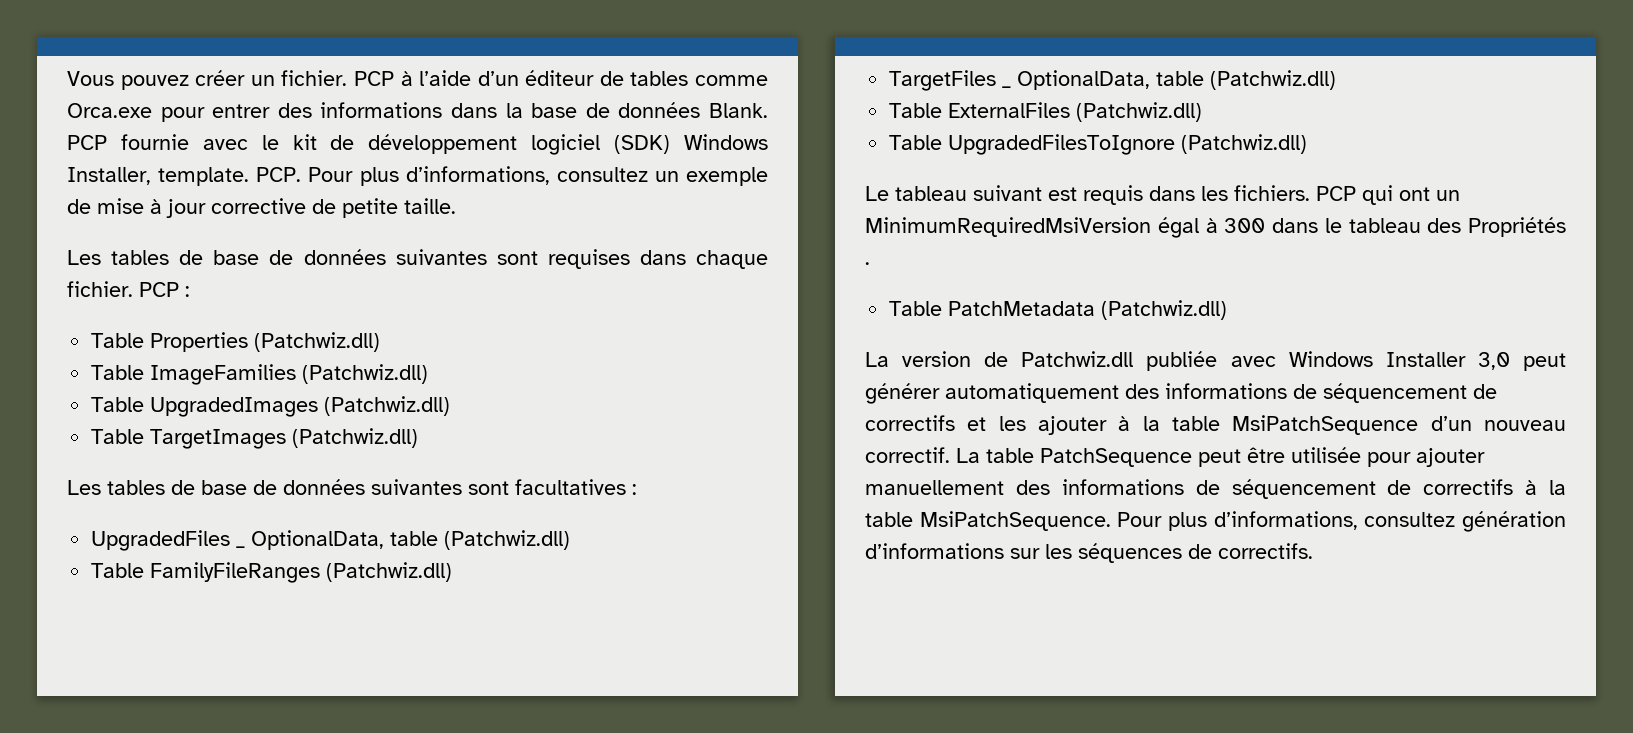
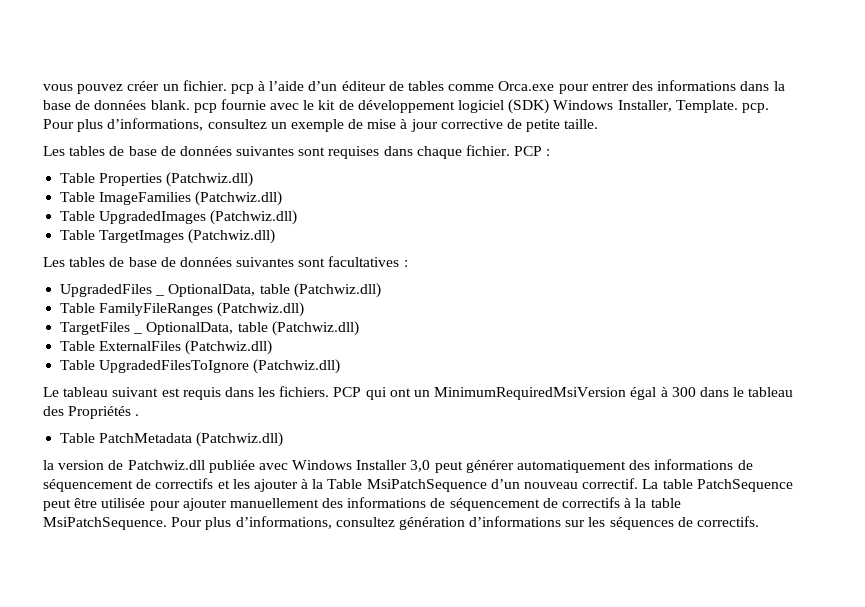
- Vous pouvez créer un fichier. PCP à l’aide d’un éditeur de tables comme Orca.exe pour entrer des informations dans la base de données Blank. PCP fournie avec le kit de développement logiciel (SDK) Windows Installer, template. PCP. Pour plus d’informations, consultez un exemple de mise à jour corrective de petite taille.
+ vous pouvez créer un fichier. pcp à l’aide d’un éditeur de tables comme Orca.exe pour entrer des informations dans la base de données blank. pcp fournie avec le kit de développement logiciel (SDK) Windows Installer, Template. pcp. Pour plus d’informations, consultez un exemple de mise à jour corrective de petite taille.
- La version de Patchwiz.dll publiée avec Windows Installer 3,0 peut générer automatiquement des informations de séquencement de correctifs et les ajouter à la table MsiPatchSequence d’un nouveau correctif.
+ la version de Patchwiz.dll publiée avec Windows Installer 3,0 peut générer automatiquement des informations de séquencement de correctifs et les ajouter à la Table MsiPatchSequence d’un nouveau correctif.

